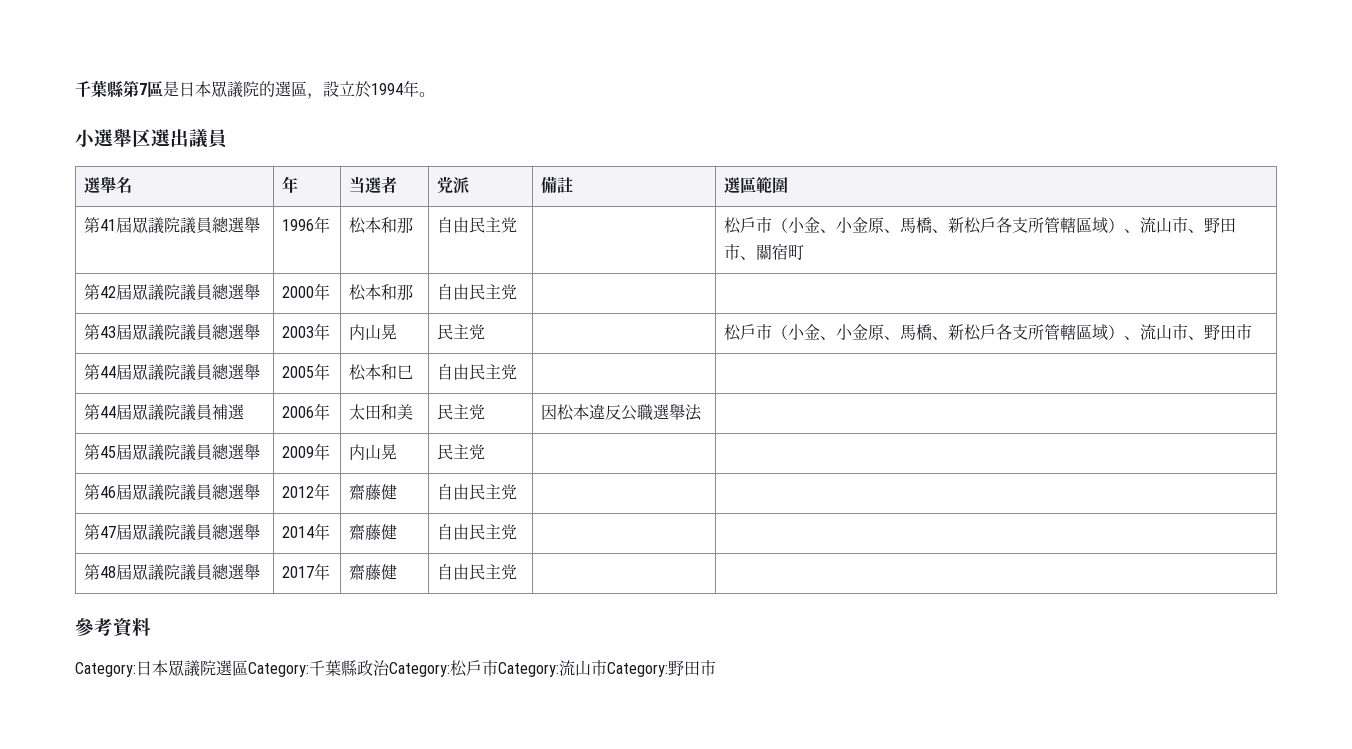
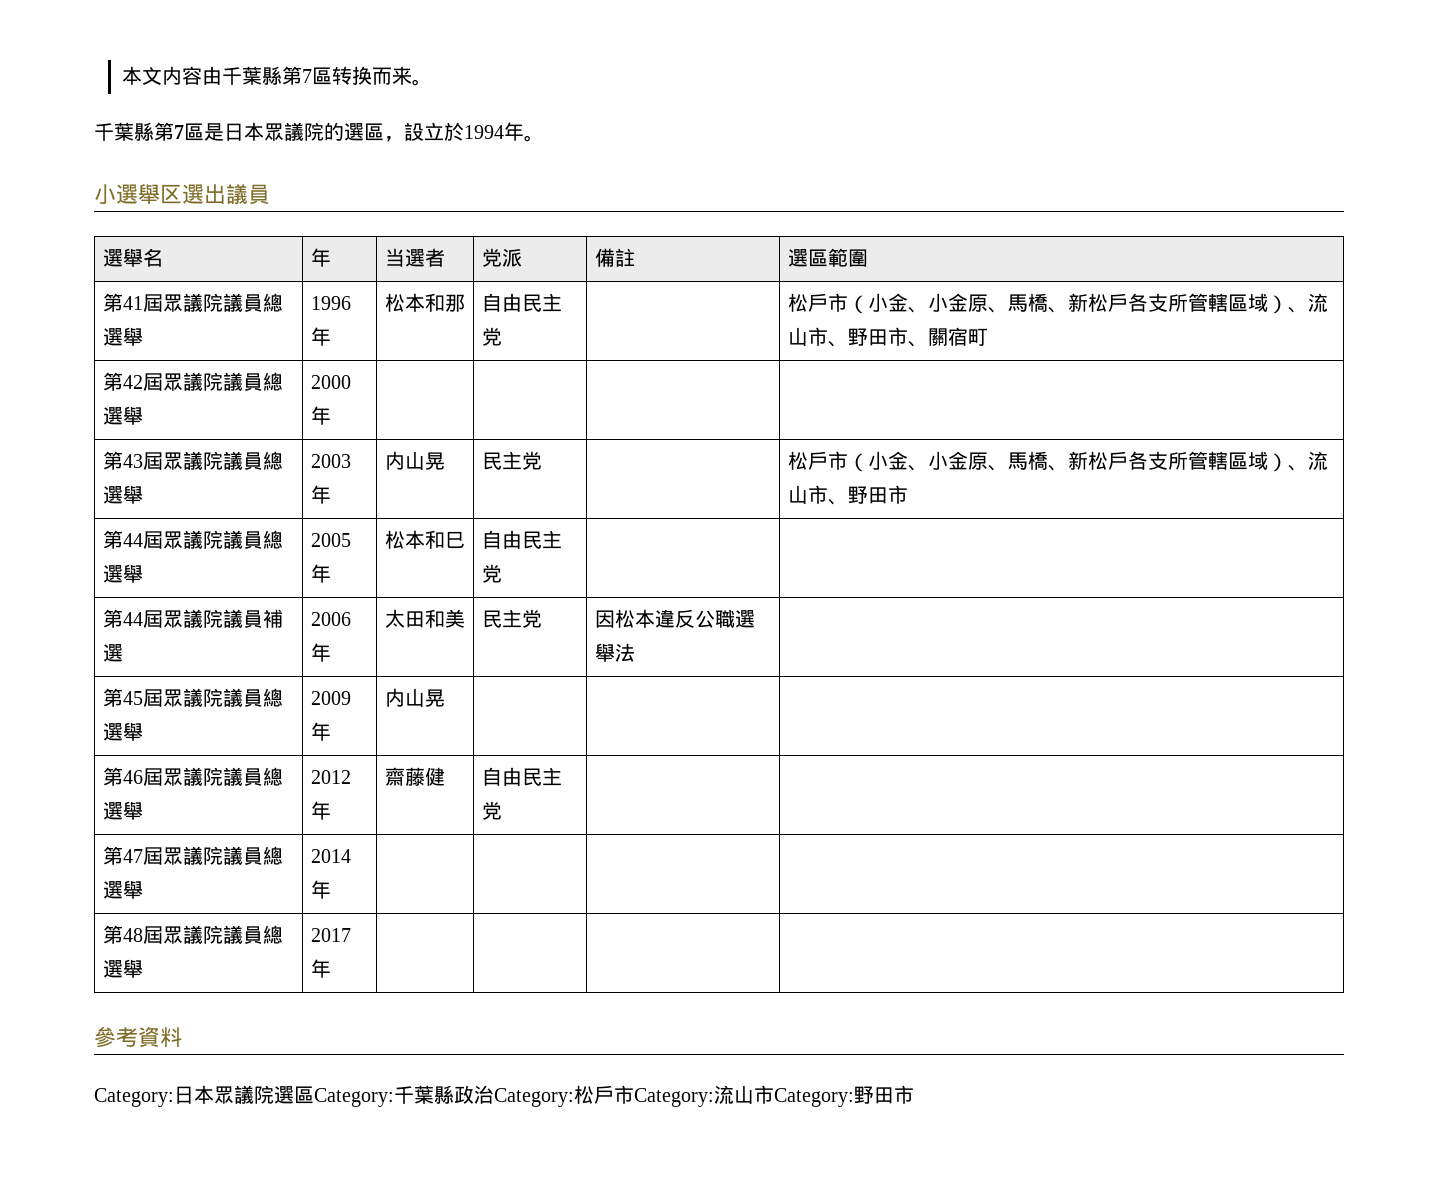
+ 本文内容由千葉縣第7區转换而来。
- 第42屆眾議院議員總選舉 | 2000年 | 松本和那 | 自由民主党 | |
+ 第42屆眾議院議員總選舉 | 2000年 | | | |
- 第45屆眾議院議員總選舉 | 2009年 | 内山晃 | 民主党 | |
+ 第45屆眾議院議員總選舉 | 2009年 | 内山晃 | | |
- 第47屆眾議院議員總選舉 | 2014年 | 齋藤健 | 自由民主党 | |
+ 第47屆眾議院議員總選舉 | 2014年 | | | |
- 第48屆眾議院議員總選舉 | 2017年 | 齋藤健 | 自由民主党 | |
+ 第48屆眾議院議員總選舉 | 2017年 | | | |

